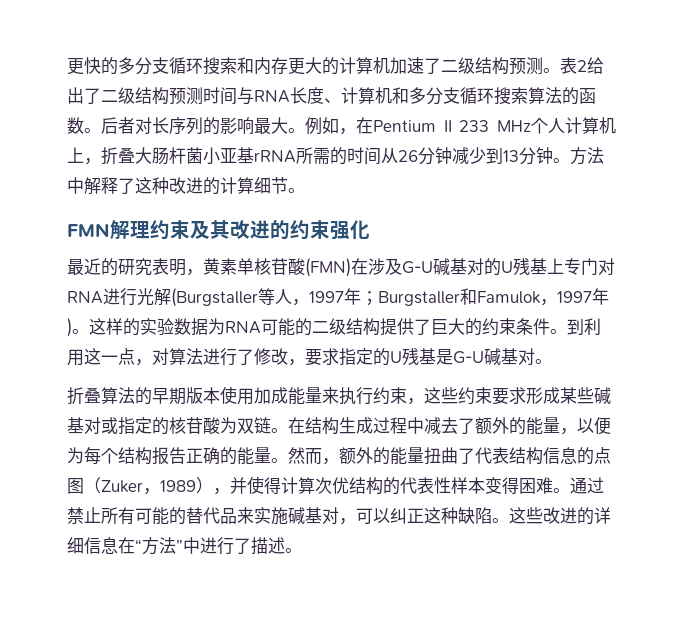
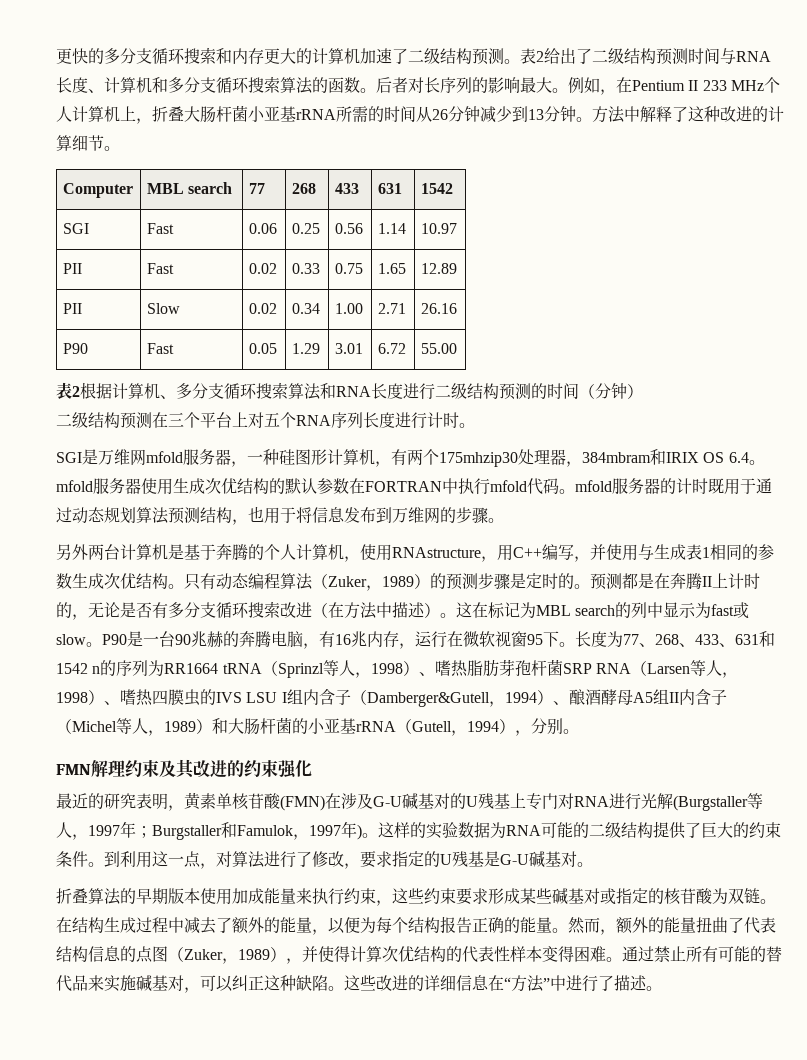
+ Computer | MBL search | 77 | 268 | 433 | 631 | 1542
+ SGI | Fast | 0.06 | 0.25 | 0.56 | 1.14 | 10.97
+ PII | Fast | 0.02 | 0.33 | 0.75 | 1.65 | 12.89
+ PII | Slow | 0.02 | 0.34 | 1.00 | 2.71 | 26.16
+ P90 | Fast | 0.05 | 1.29 | 3.01 | 6.72 | 55.00
+ 表2根据计算机、多分支循环搜索算法和RNA长度进行二级结构预测的时间（分钟）
+ 二级结构预测在三个平台上对五个RNA序列长度进行计时。
+ SGI是万维网mfold服务器，一种硅图形计算机，有两个175mhzip30处理器，384mbram和IRIX OS 6.4。mfold服务器使用生成次优结构的默认参数在FORTRAN中执行mfold代码。mfold服务器的计时既用于通过动态规划算法预测结构，也用于将信息发布到万维网的步骤。
+ 另外两台计算机是基于奔腾的个人计算机，使用RNAstructure，用C++编写，并使用与生成表1相同的参数生成次优结构。只有动态编程算法（Zuker，1989）的预测步骤是定时的。预测都是在奔腾II上计时的，无论是否有多分支循环搜索改进（在方法中描述）。这在标记为MBL search的列中显示为fast或slow。P90是一台90兆赫的奔腾电脑，有16兆内存，运行在微软视窗95下。长度为77、268、433、631和1542 n的序列为RR1664 tRNA（Sprinzl等人，1998）、嗜热脂肪芽孢杆菌SRP RNA（Larsen等人，1998）、嗜热四膜虫的IVS LSU I组内含子（Damberger&Gutell，1994）、酿酒酵母A5组II内含子（Michel等人，1989）和大肠杆菌的小亚基rRNA（Gutell，1994），分别。

